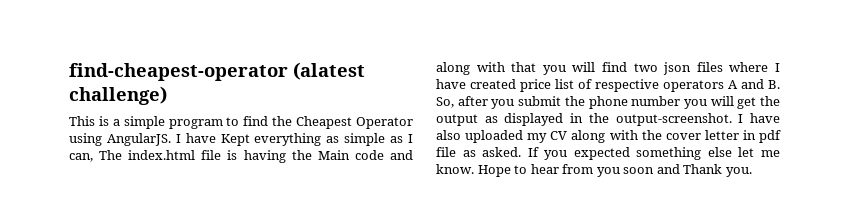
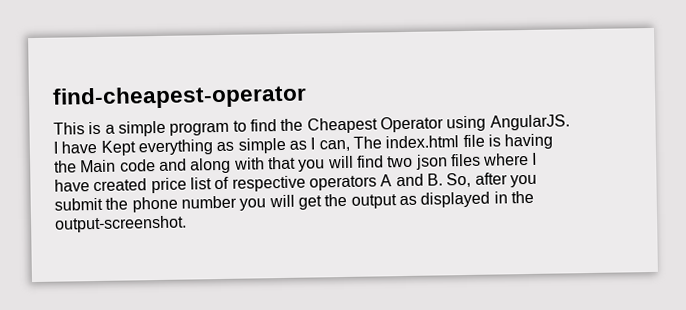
- find-cheapest-operator (alatest challenge)
+ find-cheapest-operator
- I have also uploaded my CV along with the cover letter in pdf file as asked. If you expected something else let me know. Hope to hear from you soon and Thank you.

